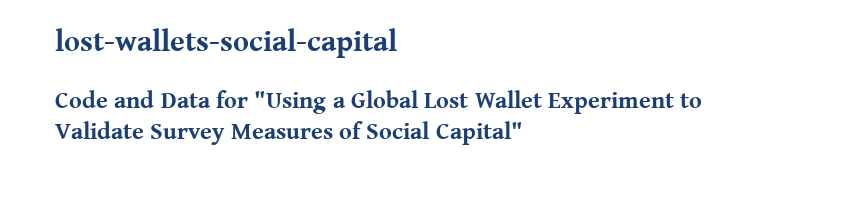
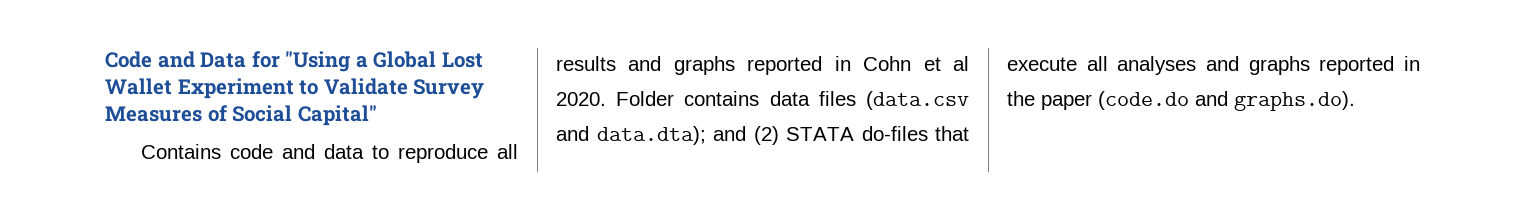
- lost-wallets-social-capital
+ Contains code and data to reproduce all results and graphs reported in Cohn et al 2020. Folder contains data files (data.csv and data.dta); and (2) STATA do-files that execute all analyses and graphs reported in the paper (code.do and graphs.do).

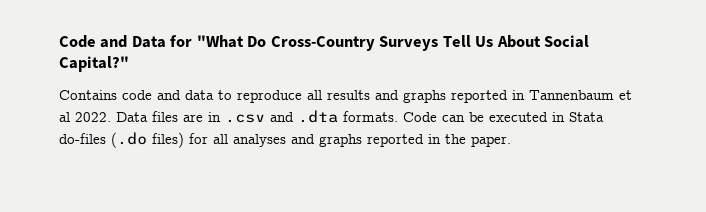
- Code and Data for "Using a Global Lost Wallet Experiment to Validate Survey Measures of Social Capital"
+ Code and Data for "What Do Cross-Country Surveys Tell Us About Social Capital?"
- Contains code and data to reproduce all results and graphs reported in Cohn et al 2020. Folder contains data files (data.csv and data.dta); and (2) STATA do-files that execute all analyses and graphs reported in the paper (code.do and graphs.do).
+ Contains code and data to reproduce all results and graphs reported in Tannenbaum et al 2022. Data files are in .csv and .dta formats. Code can be executed in Stata do-files (.do files) for all analyses and graphs reported in the paper.

